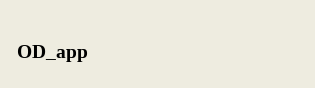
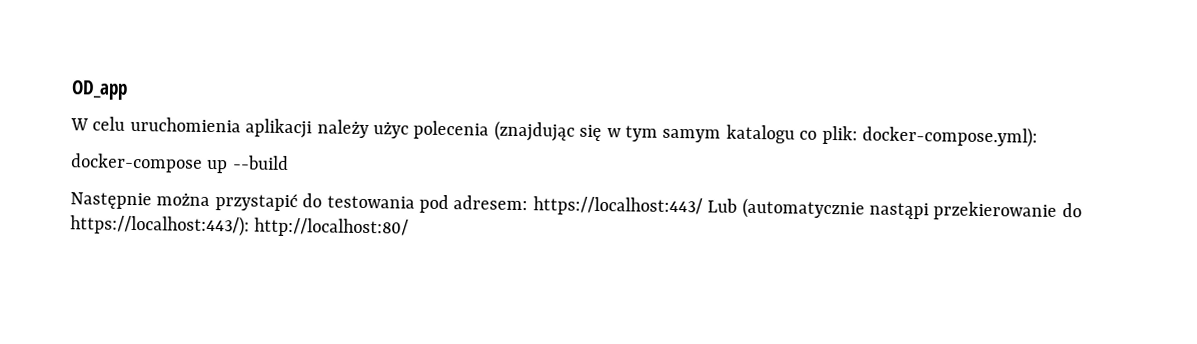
+ W celu uruchomienia aplikacji należy użyc polecenia (znajdując się w tym samym katalogu co plik: docker-compose.yml):
+ docker-compose up --build
+ Następnie można przystapić do testowania pod adresem: https://localhost:443/ Lub (automatycznie nastąpi przekierowanie do https://localhost:443/): http://localhost:80/

